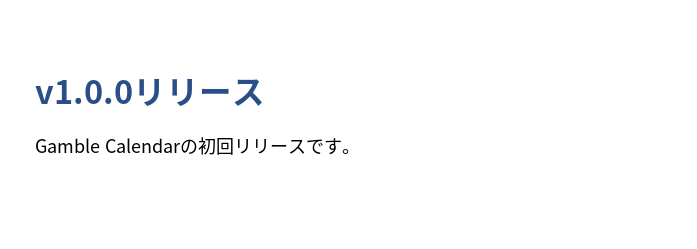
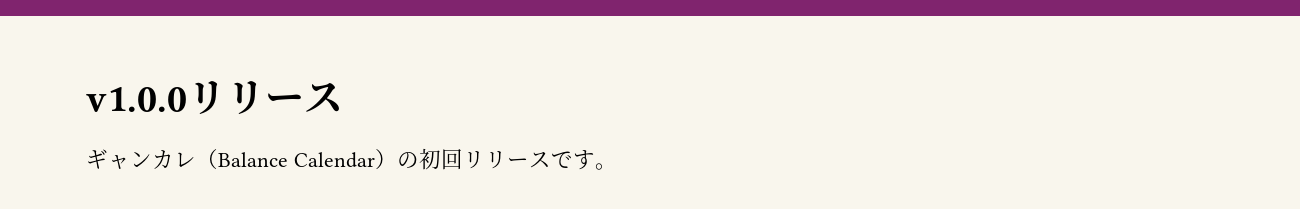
- Gamble Calendarの初回リリースです。
+ ギャンカレ（Balance Calendar）の初回リリースです。

